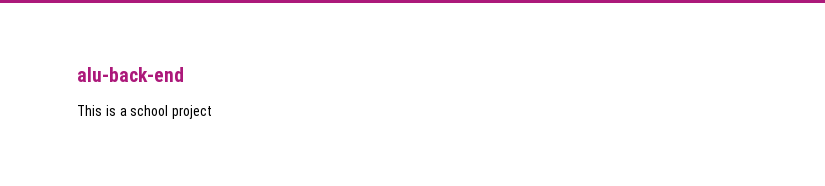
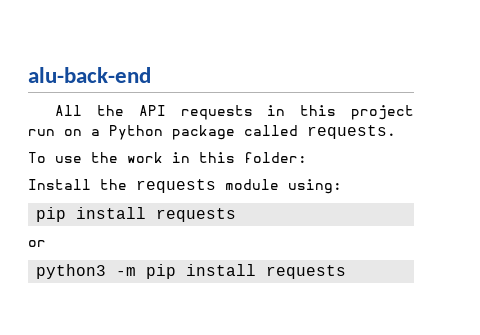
- This is a school project
+ All the API requests in this project run on a Python package called requests.
+ To use the work in this folder:
+ Install the requests module using:
+ pip install requests
+ or
+ python3 -m pip install requests

